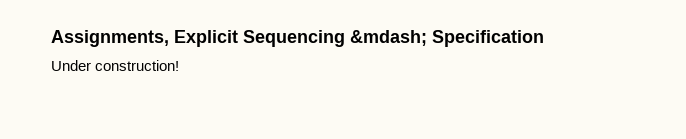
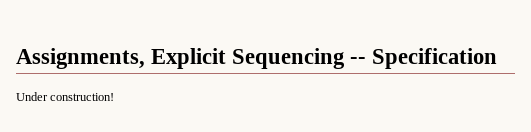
- Assignments, Explicit Sequencing &mdash; Specification
+ Assignments, Explicit Sequencing -- Specification

